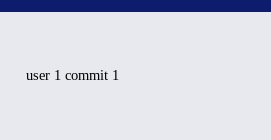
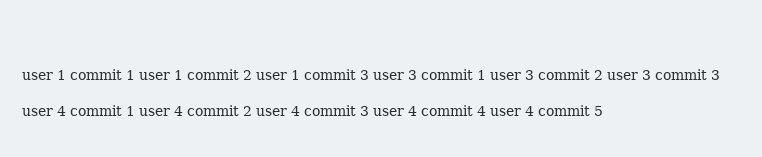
- user 1 commit 1
+ user 1 commit 1 user 1 commit 2 user 1 commit 3 user 3 commit 1 user 3 commit 2 user 3 commit 3
+ user 4 commit 1 user 4 commit 2 user 4 commit 3 user 4 commit 4 user 4 commit 5

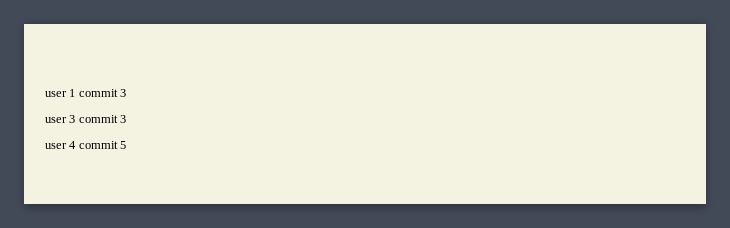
- user 1 commit 1 user 1 commit 2 user 1 commit 3 user 3 commit 1 user 3 commit 2 user 3 commit 3
+ user 1 commit 3
+ user 3 commit 3
- user 4 commit 1 user 4 commit 2 user 4 commit 3 user 4 commit 4 user 4 commit 5
+ user 4 commit 5

